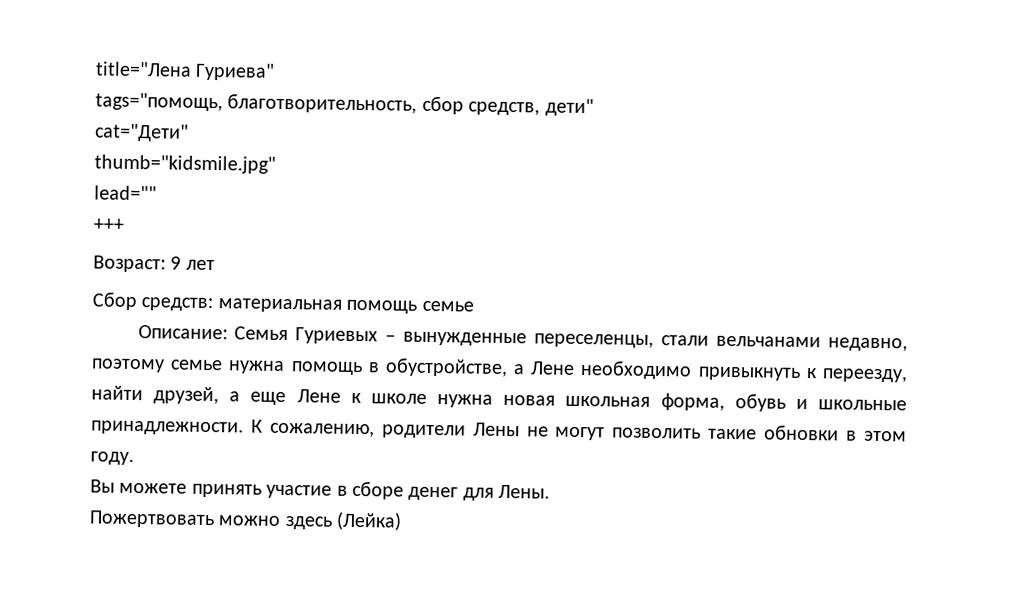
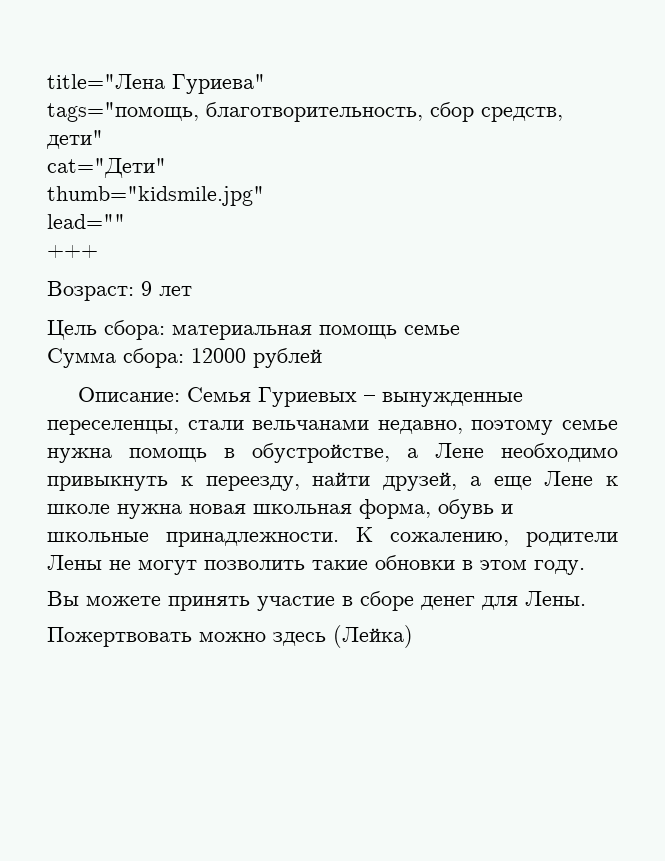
- Сбор средств: материальная помощь семье
+ Цель сбора: материальная помощь семье
+ Сумма сбора: 12000 рублей

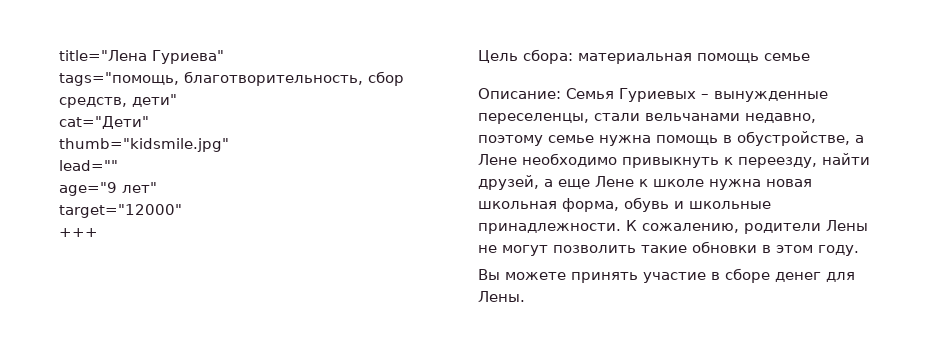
+ age="9 лет"
+ target="12000"
  +++
- Возраст: 9 лет
- Сумма сбора: 12000 рублей
- Пожертвовать можно здесь (Лейка)

